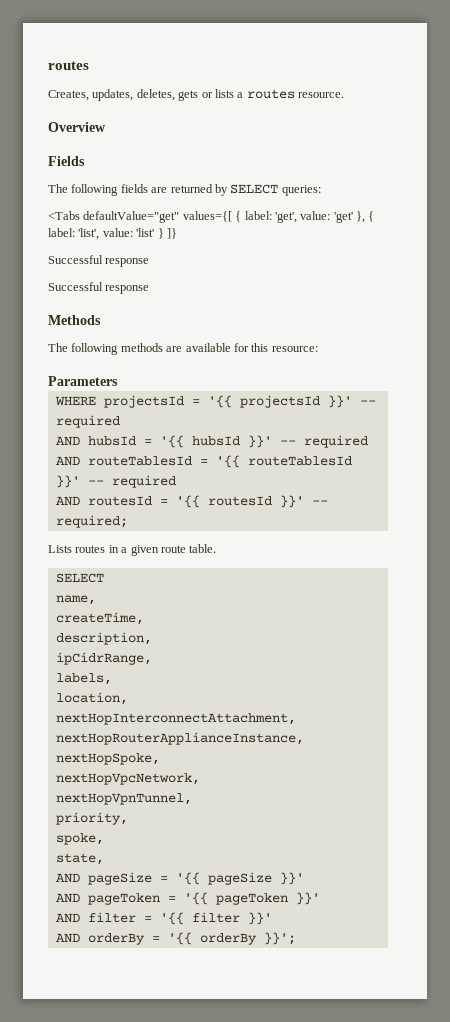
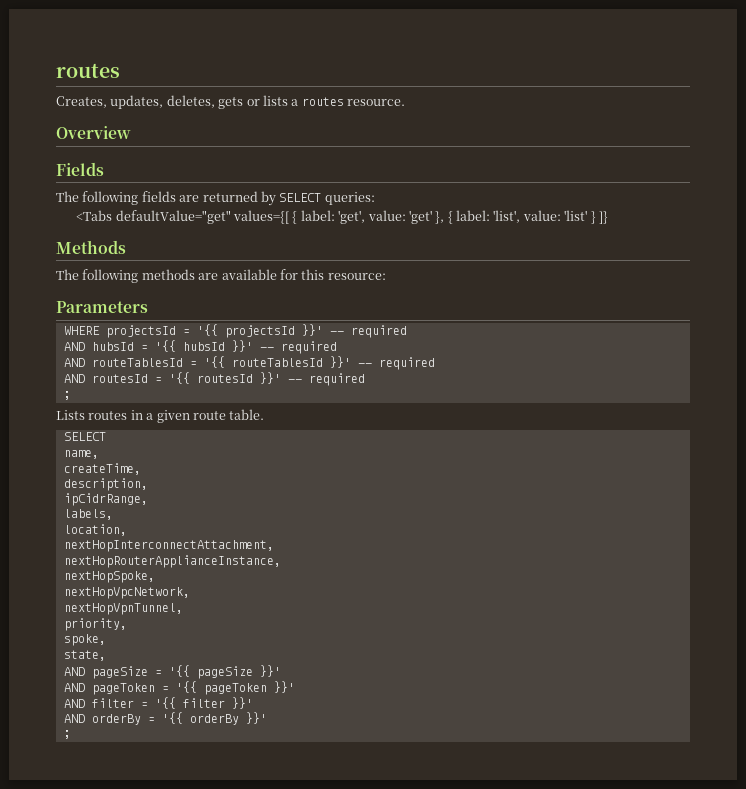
  <Tabs defaultValue="get" values={[ { label: 'get', value: 'get' }, { label: 'list', value: 'list' } ]}
- Successful response
- Successful response
- AND routesId = '{{ routesId }}' -- required;
+ AND routesId = '{{ routesId }}' -- required
+ ;
- AND orderBy = '{{ orderBy }}';
+ AND orderBy = '{{ orderBy }}'
+ ;

